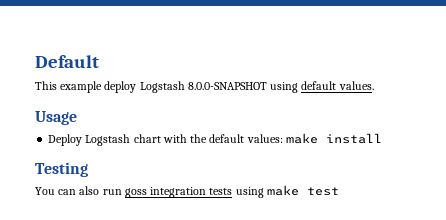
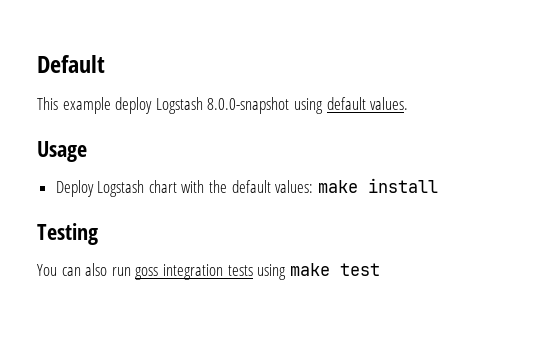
- This example deploy Logstash 8.0.0-SNAPSHOT using default values.
+ This example deploy Logstash 8.0.0-snapshot using default values.

